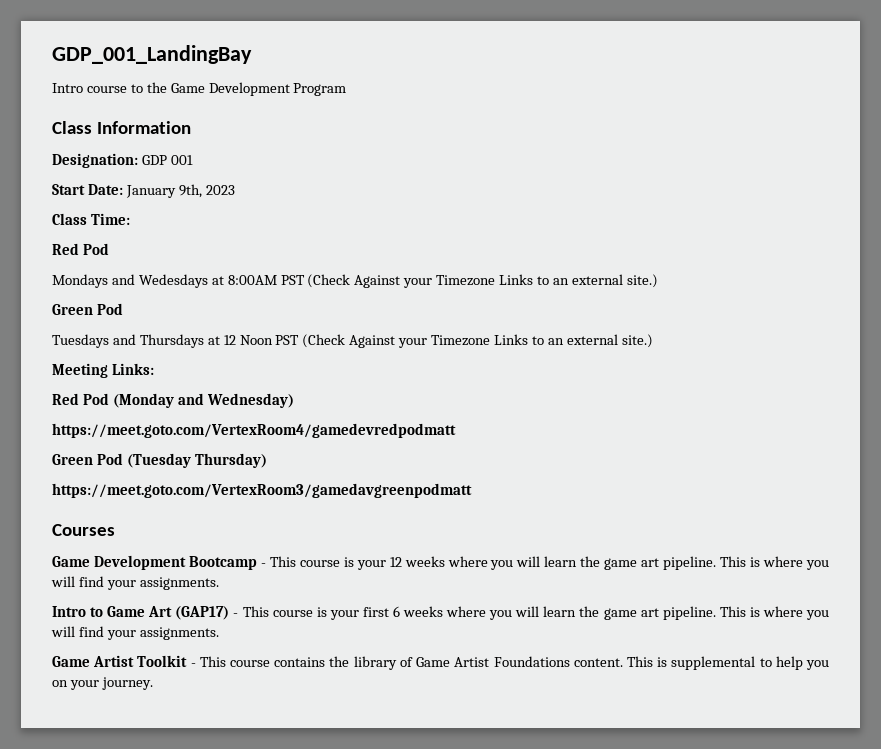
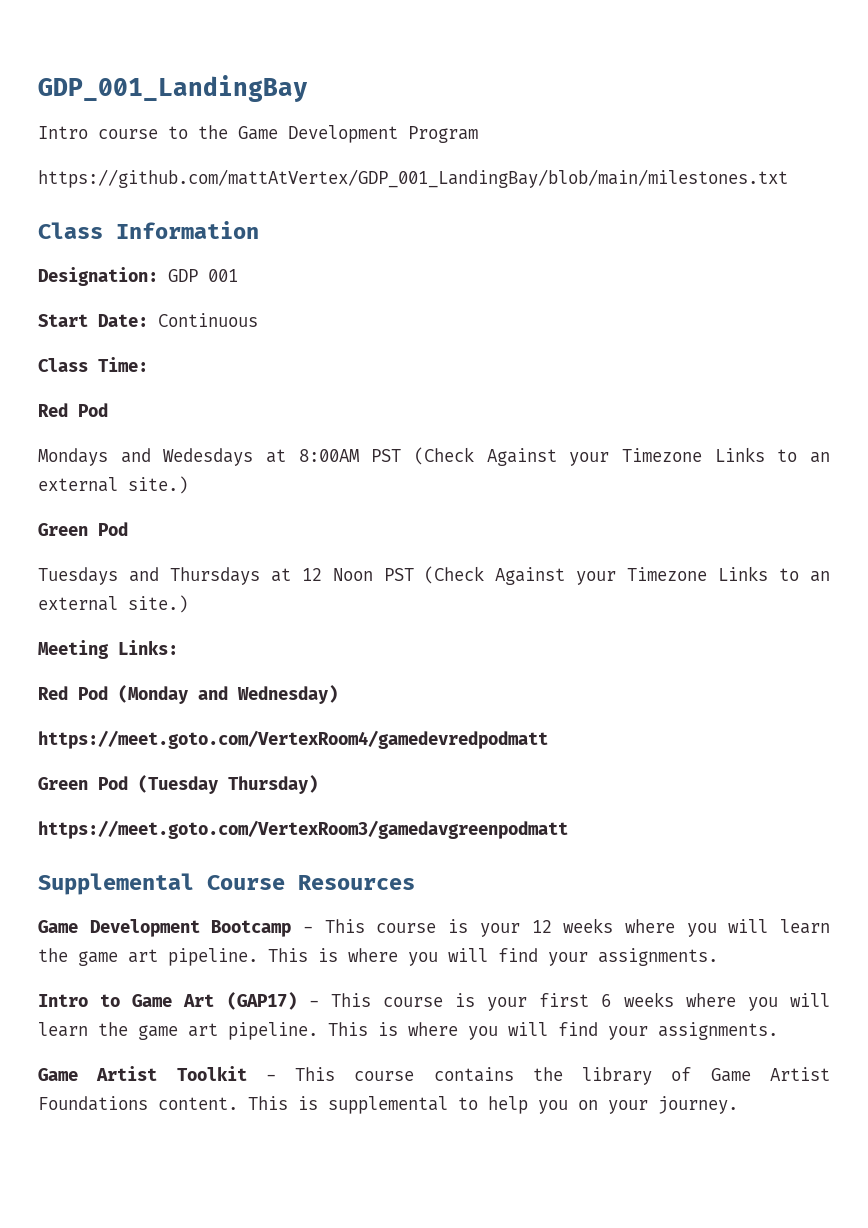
+ https://github.com/mattAtVertex/GDP_001_LandingBay/blob/main/milestones.txt
- Start Date: January 9th, 2023
+ Start Date: Continuous
- Courses
+ Supplemental Course Resources

